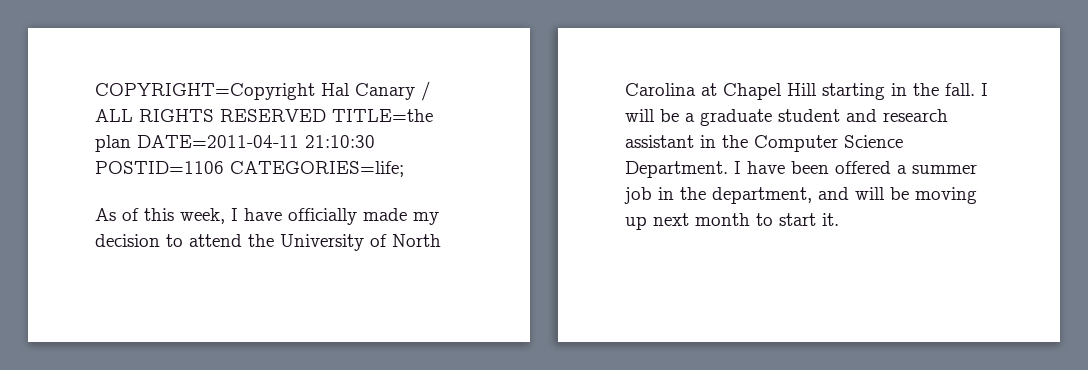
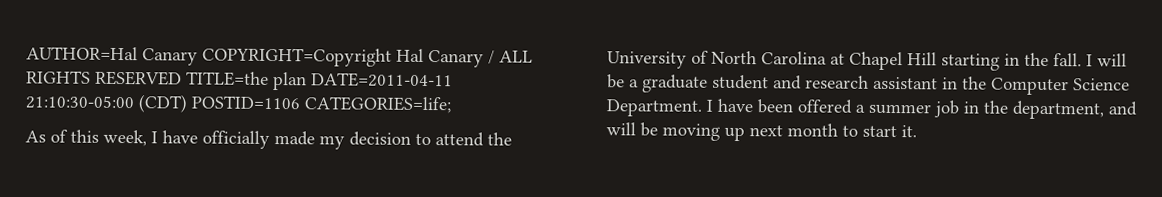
- COPYRIGHT=Copyright Hal Canary / ALL RIGHTS RESERVED TITLE=the plan DATE=2011-04-11 21:10:30 POSTID=1106 CATEGORIES=life;
+ AUTHOR=Hal Canary COPYRIGHT=Copyright Hal Canary / ALL RIGHTS RESERVED TITLE=the plan DATE=2011-04-11 21:10:30-05:00 (CDT) POSTID=1106 CATEGORIES=life;

